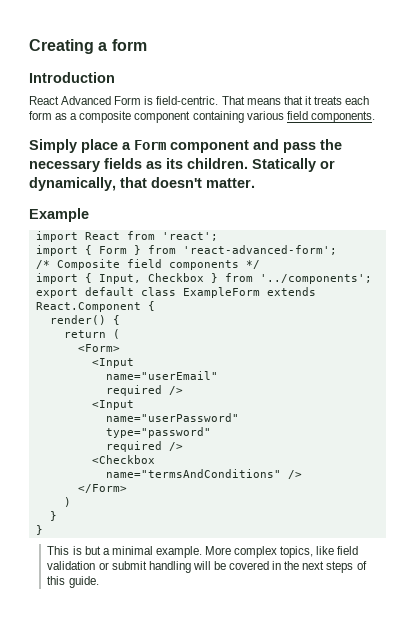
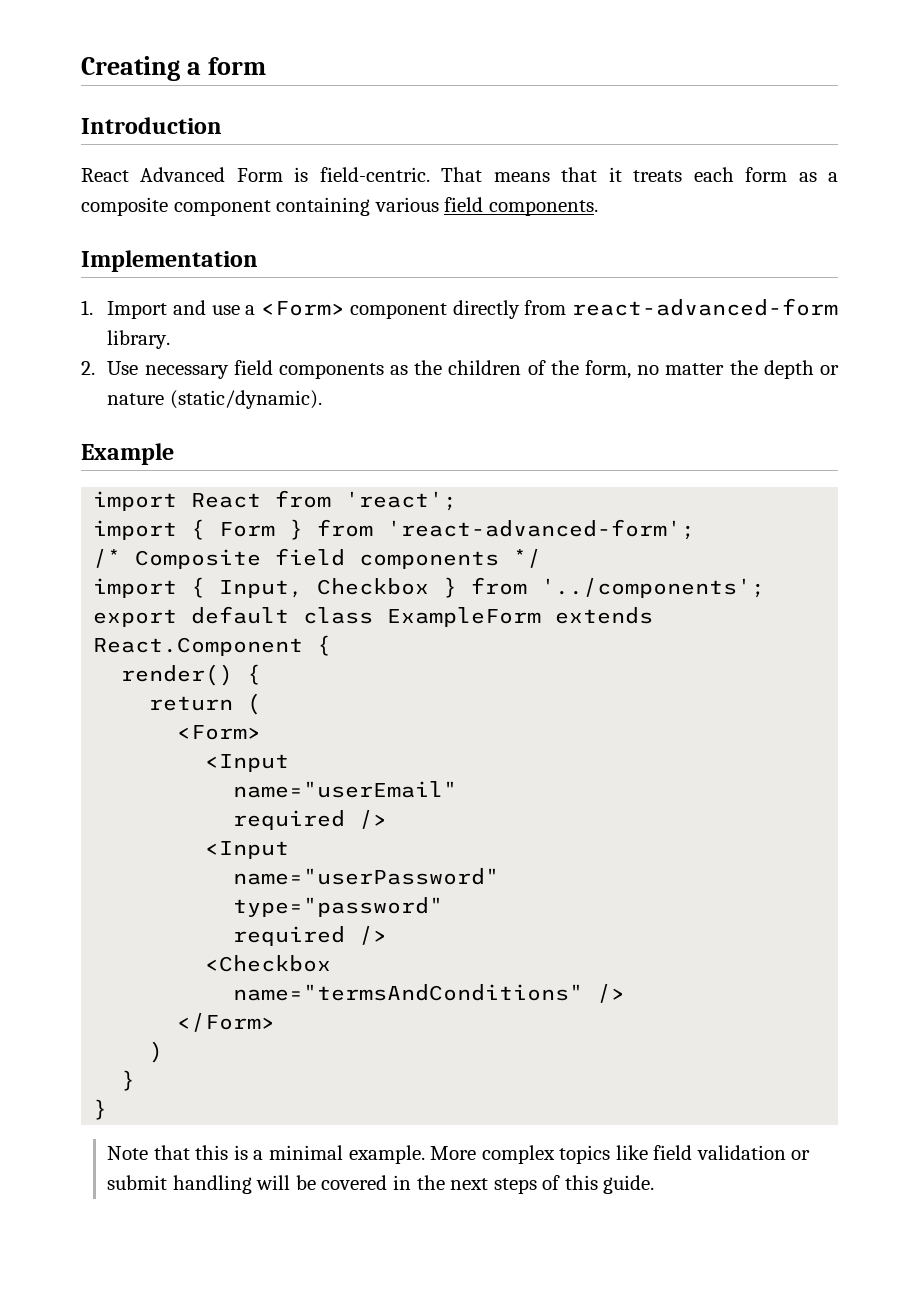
- Simply place a Form component and pass the necessary fields as its children. Statically or dynamically, that doesn't matter.
+ Implementation
+ 1. Import and use a <Form> component directly from react-advanced-form library.
+ 2. Use necessary field components as the children of the form, no matter the depth or nature (static/dynamic).
- This is but a minimal example.
+ Note that this is a minimal example.
- More complex topics, like field validation or submit handling will be covered in the next steps of this guide.
+ More complex topics like field validation or submit handling will be covered in the next steps of this guide.

